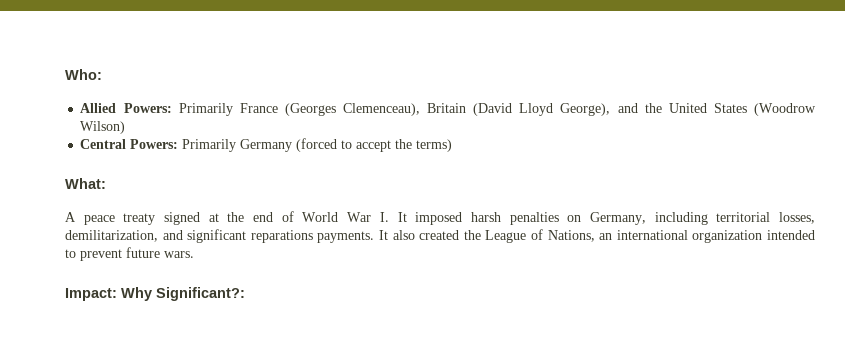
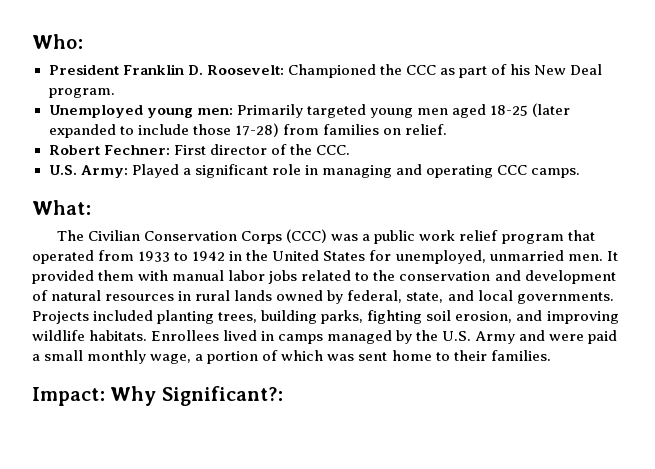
- Allied Powers: Primarily France (Georges Clemenceau), Britain (David Lloyd George), and the United States (Woodrow Wilson)
- Central Powers: Primarily Germany (forced to accept the terms)
+ President Franklin D. Roosevelt: Championed the CCC as part of his New Deal program.
+ Unemployed young men: Primarily targeted young men aged 18-25 (later expanded to include those 17-28) from families on relief.
+ Robert Fechner: First director of the CCC.
+ U.S. Army: Played a significant role in managing and operating CCC camps.
  What:
- A peace treaty signed at the end of World War I. It imposed harsh penalties on Germany, including territorial losses, demilitarization, and significant reparations payments. It also created the League of Nations, an international organization intended to prevent future wars.
+ The Civilian Conservation Corps (CCC) was a public work relief program that operated from 1933 to 1942 in the United States for unemployed, unmarried men. It provided them with manual labor jobs related to the conservation and development of natural resources in rural lands owned by federal, state, and local governments. Projects included planting trees, building parks, fighting soil erosion, and improving wildlife habitats. Enrollees lived in camps managed by the U.S. Army and were paid a small monthly wage, a portion of which was sent home to their families.

